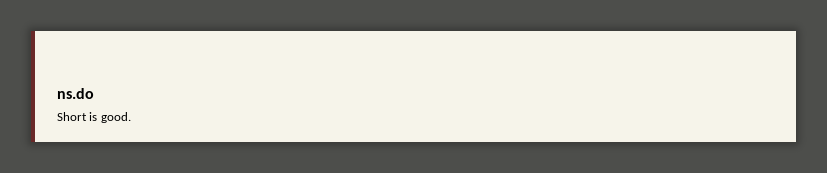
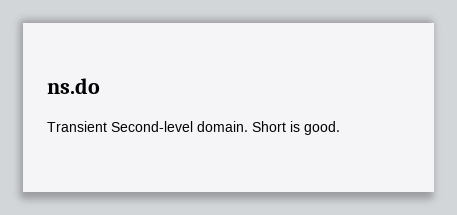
+ Transient Second-level domain.

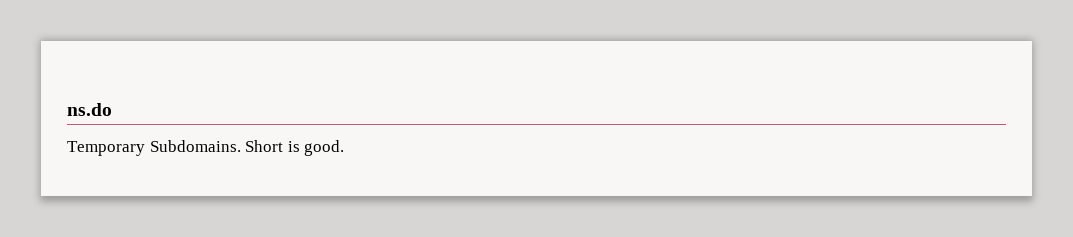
- Transient Second-level domain.
+ Temporary Subdomains.

